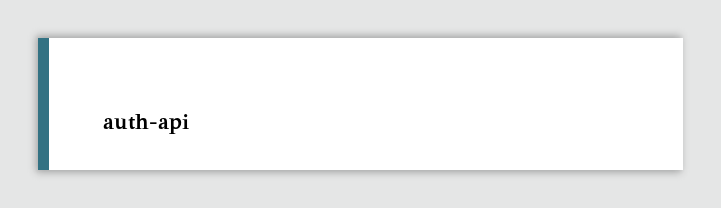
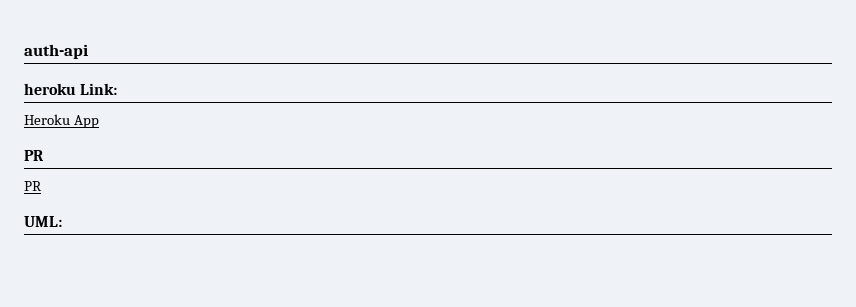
+ heroku Link:
+ Heroku App
+ PR
+ PR
+ UML:

